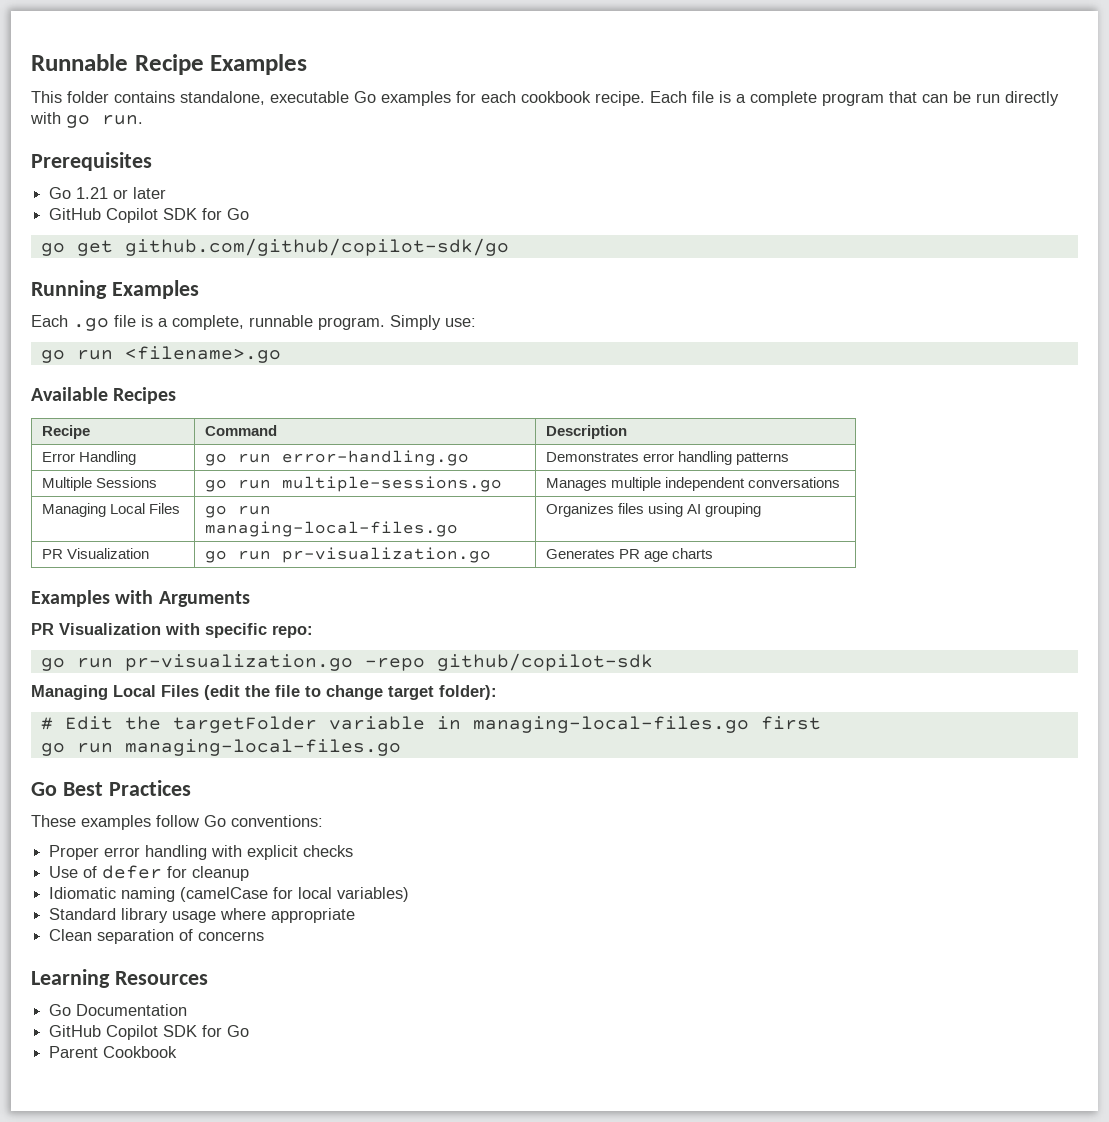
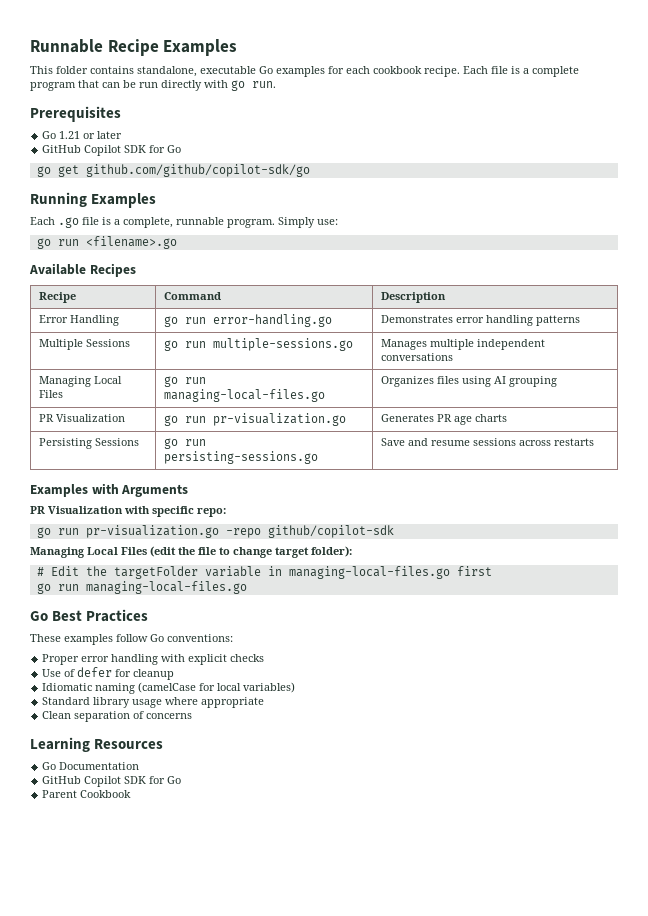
+ Persisting Sessions | go run persisting-sessions.go | Save and resume sessions across restarts

